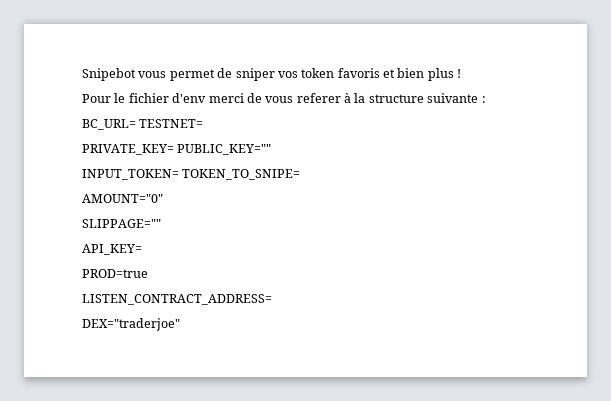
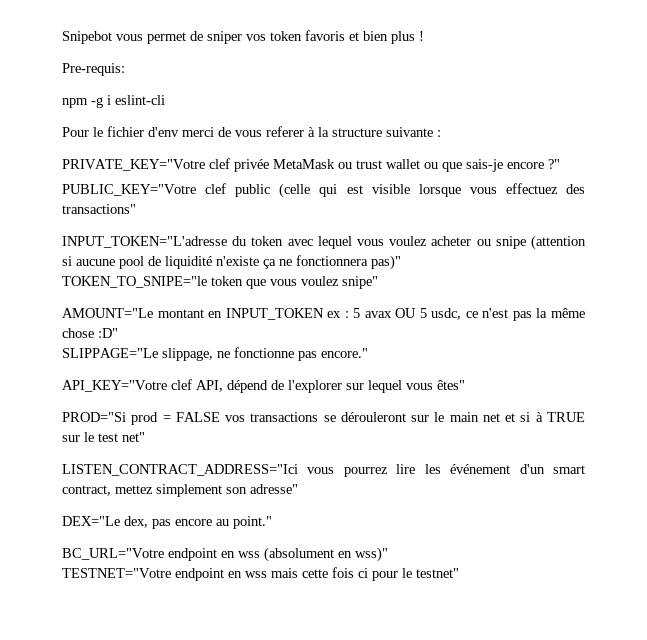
+ Pre-requis:
+ npm -g i eslint-cli
- BC_URL= TESTNET=
- PRIVATE_KEY= PUBLIC_KEY=""
- INPUT_TOKEN= TOKEN_TO_SNIPE=
- AMOUNT="0"
- SLIPPAGE=""
- API_KEY=
- PROD=true
- LISTEN_CONTRACT_ADDRESS=
- DEX="traderjoe"
+ PRIVATE_KEY="Votre clef privée MetaMask ou trust wallet ou que sais-je encore ?"
+ PUBLIC_KEY="Votre clef public (celle qui est visible lorsque vous effectuez des transactions"
+ INPUT_TOKEN="L'adresse du token avec lequel vous voulez acheter ou snipe (attention si aucune pool de liquidité n'existe ça ne fonctionnera pas)"
+ TOKEN_TO_SNIPE="le token que vous voulez snipe"
+ AMOUNT="Le montant en INPUT_TOKEN ex : 5 avax OU 5 usdc, ce n'est pas la même chose :D"
+ SLIPPAGE="Le slippage, ne fonctionne pas encore."
+ API_KEY="Votre clef API, dépend de l'explorer sur lequel vous êtes"
+ PROD="Si prod = FALSE vos transactions se dérouleront sur le main net et si à TRUE sur le test net"
+ LISTEN_CONTRACT_ADDRESS="Ici vous pourrez lire les événement d'un smart contract, mettez simplement son adresse"
+ DEX="Le dex, pas encore au point."
+ BC_URL="Votre endpoint en wss (absolument en wss)"
+ TESTNET="Votre endpoint en wss mais cette fois ci pour le testnet"

